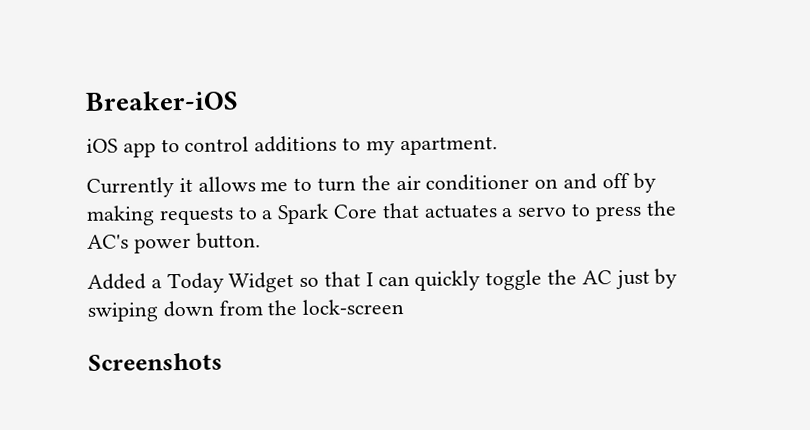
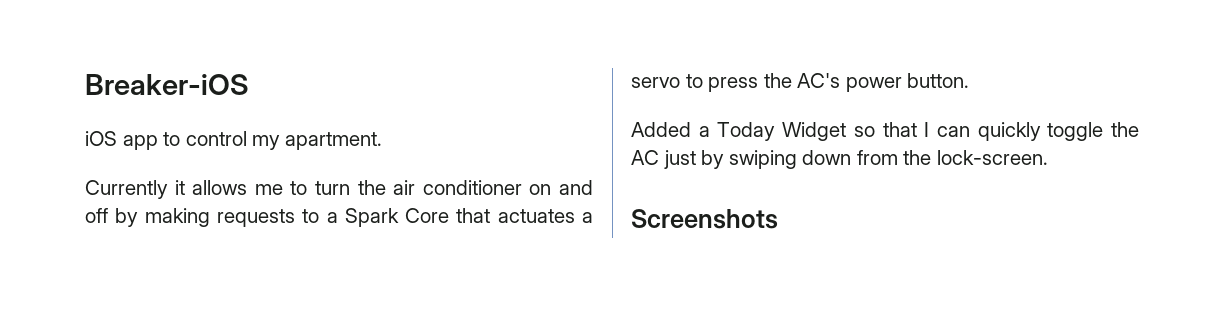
- iOS app to control additions to my apartment.
+ iOS app to control my apartment.
- Added a Today Widget so that I can quickly toggle the AC just by swiping down from the lock-screen
+ Added a Today Widget so that I can quickly toggle the AC just by swiping down from the lock-screen.

